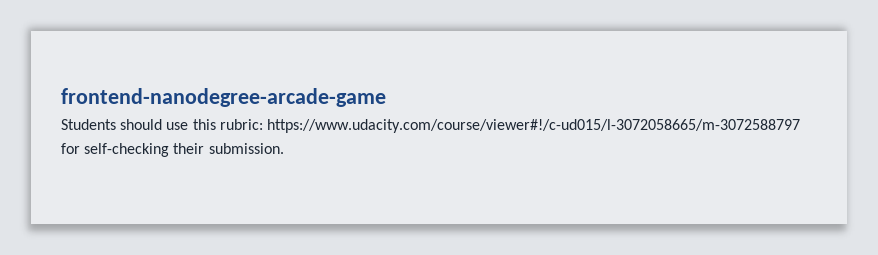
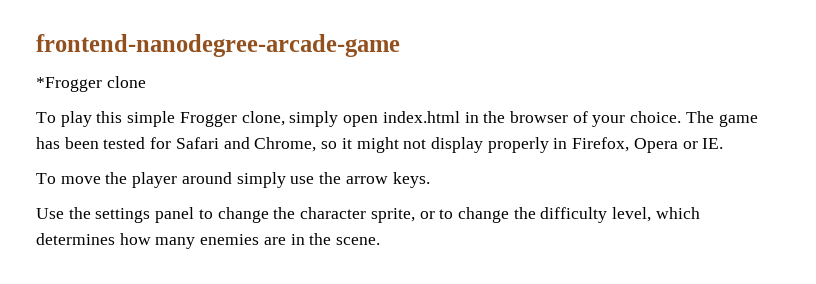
- Students should use this rubric: https://www.udacity.com/course/viewer#!/c-ud015/l-3072058665/m-3072588797
- for self-checking their submission.
+ *Frogger clone
+ To play this simple Frogger clone, simply open index.html in the browser of your choice. The game has been tested for Safari and Chrome, so it might not display properly in Firefox, Opera or IE.
+ To move the player around simply use the arrow keys.
+ Use the settings panel to change the character sprite, or to change the difficulty level, which determines how many enemies are in the scene.

